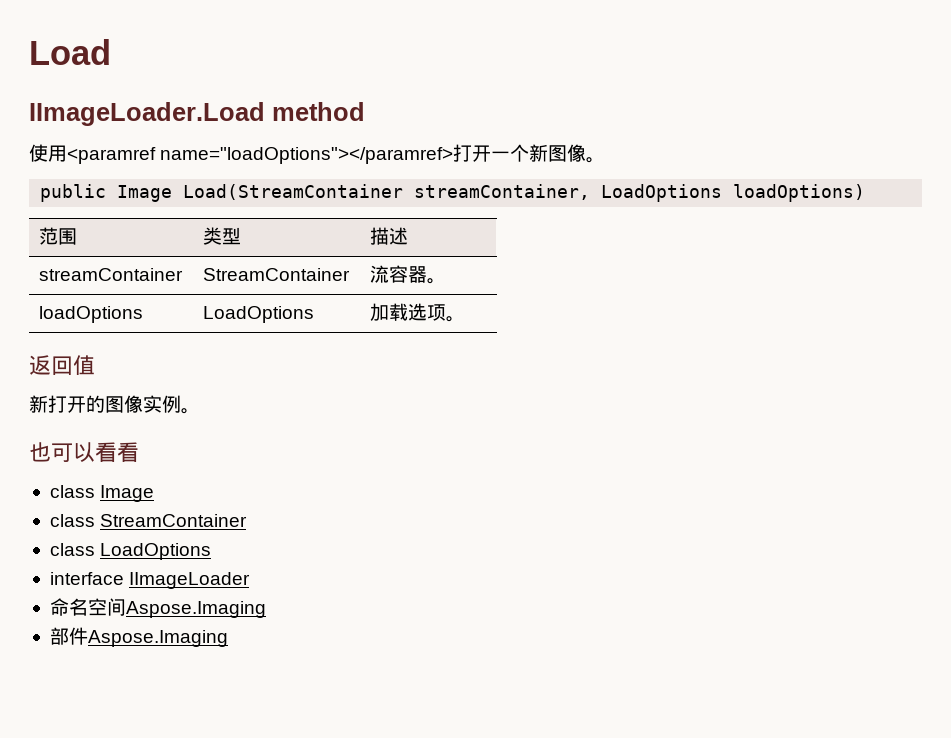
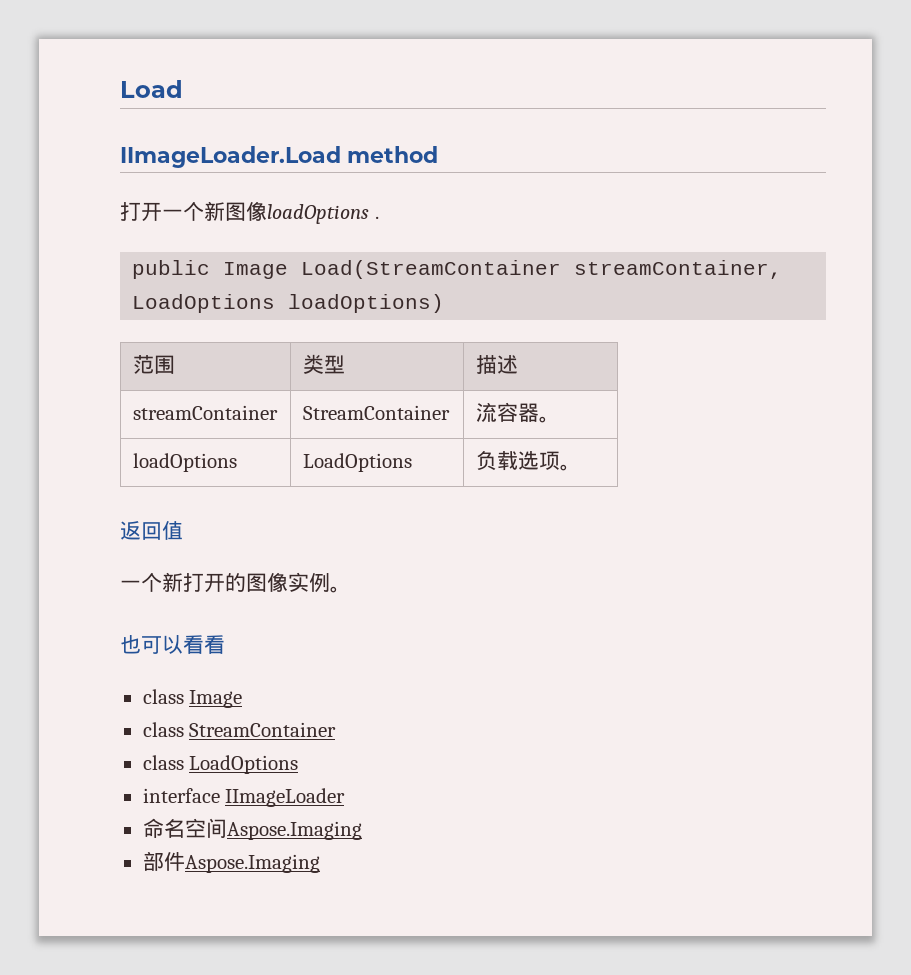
- 使用<paramref name="loadOptions"></paramref>打开一个新图像。
+ 打开一个新图像loadOptions .
- loadOptions | LoadOptions | 加载选项。
+ loadOptions | LoadOptions | 负载选项。
- 新打开的图像实例。
+ 一个新打开的图像实例。

